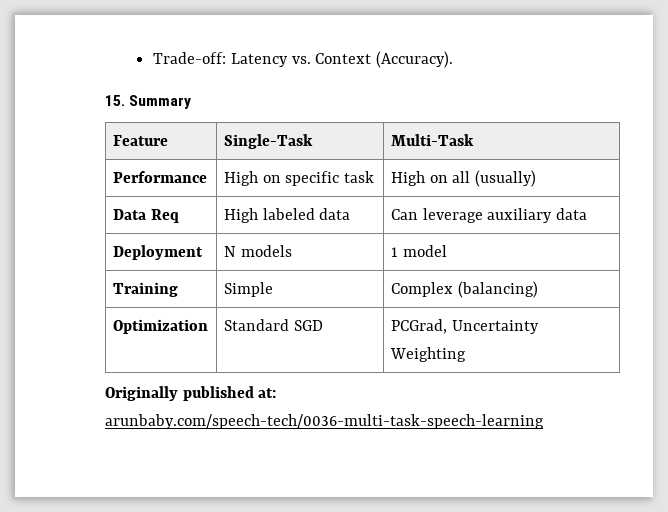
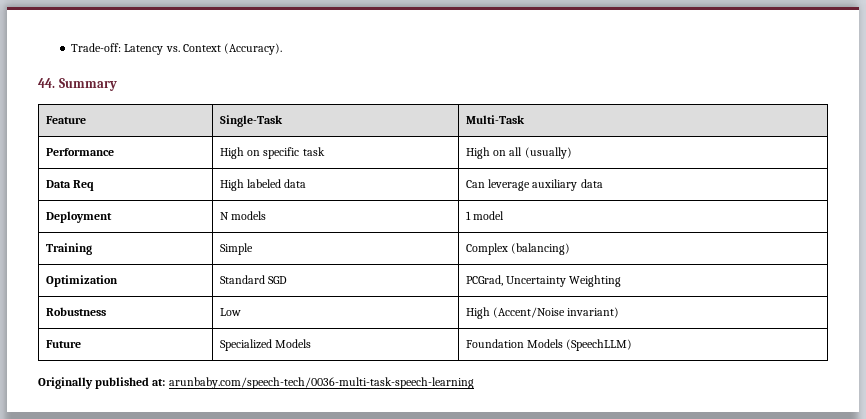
- 15. Summary
+ 44. Summary
+ Robustness | Low | High (Accent/Noise invariant)
+ Future | Specialized Models | Foundation Models (SpeechLLM)

